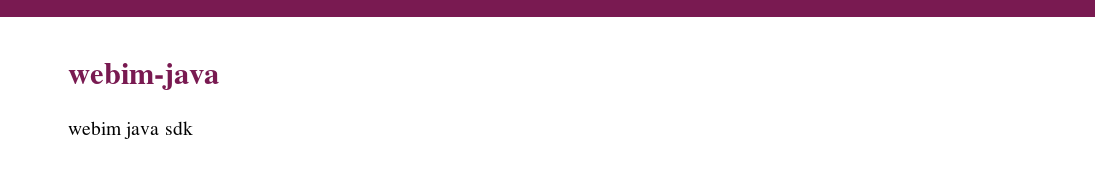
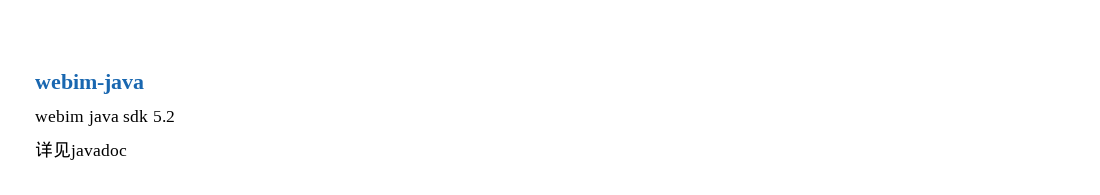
- webim java sdk
+ webim java sdk 5.2
+ 详见javadoc

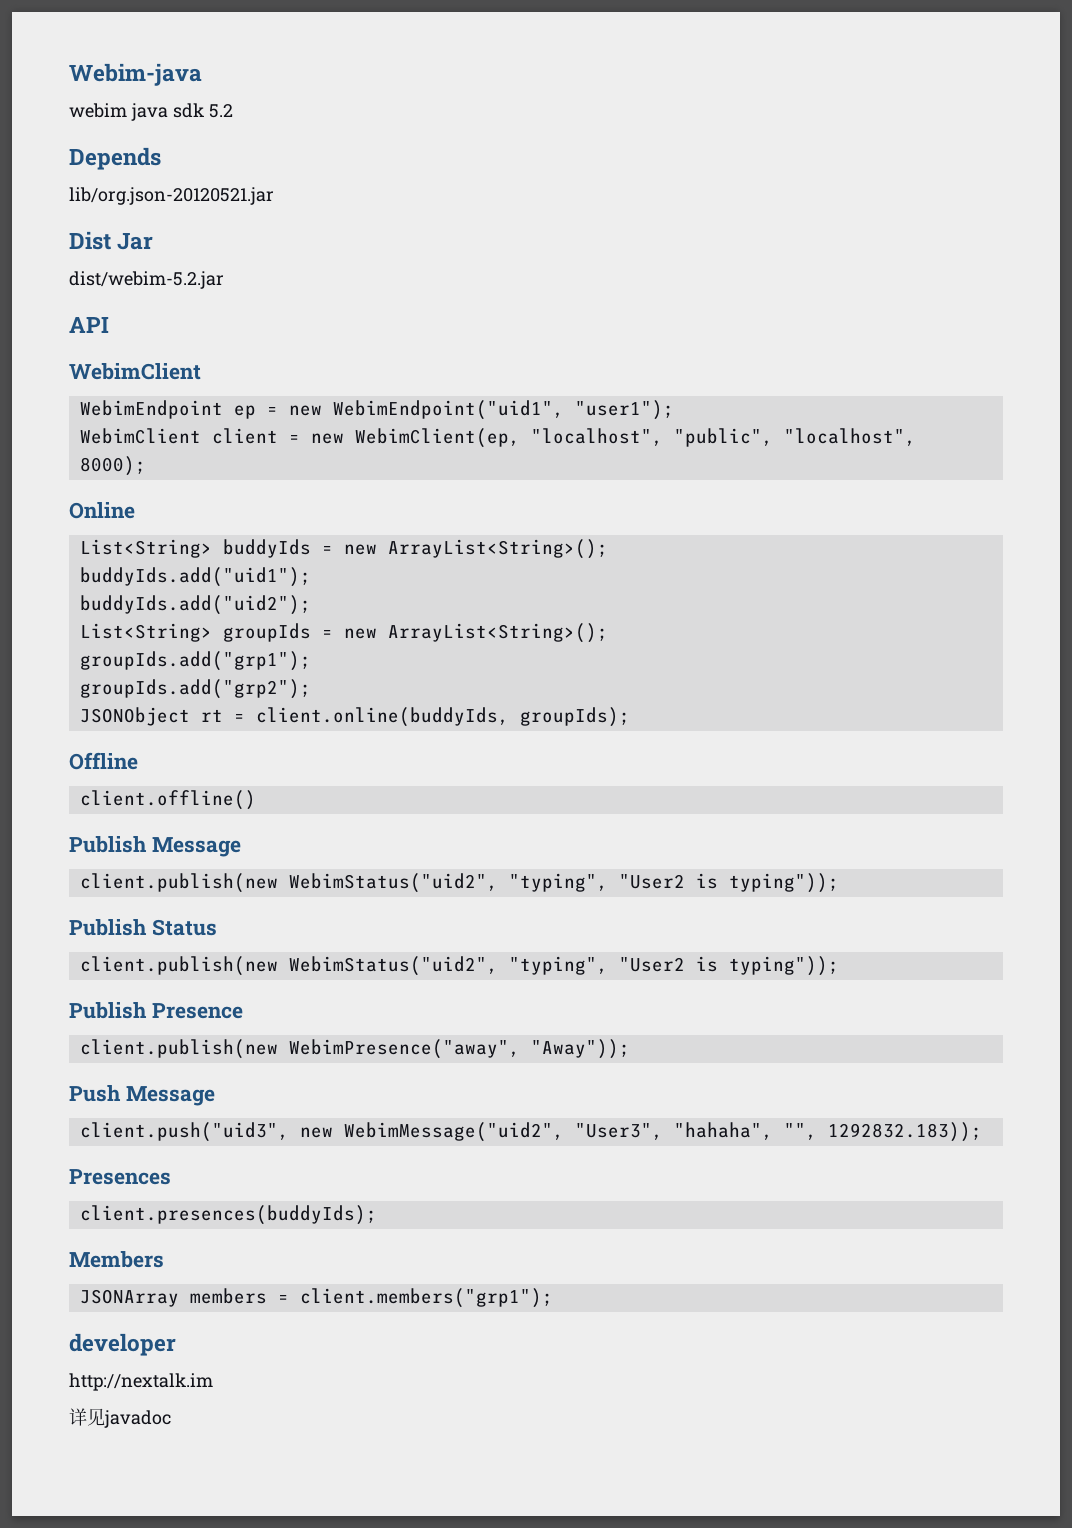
- webim-java
+ Webim-java
+ Depends
+ lib/org.json-20120521.jar
+ Dist Jar
+ dist/webim-5.2.jar
+ API
+ WebimClient
+ WebimEndpoint ep = new WebimEndpoint("uid1", "user1");
+ WebimClient client = new WebimClient(ep, "localhost", "public", "localhost", 8000);
+ Online
+ List<String> buddyIds = new ArrayList<String>();
+ buddyIds.add("uid1");
+ buddyIds.add("uid2");
+ List<String> groupIds = new ArrayList<String>();
+ groupIds.add("grp1");
+ groupIds.add("grp2");
+ JSONObject rt = client.online(buddyIds, groupIds);
+ Offline
+ client.offline()
+ Publish Message
+ client.publish(new WebimStatus("uid2", "typing", "User2 is typing"));
+ Publish Status
+ client.publish(new WebimStatus("uid2", "typing", "User2 is typing"));
+ Publish Presence
+ client.publish(new WebimPresence("away", "Away"));
+ Push Message
+ client.push("uid3", new WebimMessage("uid2", "User3", "hahaha", "", 1292832.183));
+ Presences
+ client.presences(buddyIds);
+ Members
+ JSONArray members = client.members("grp1");
+ developer
+ http://nextalk.im

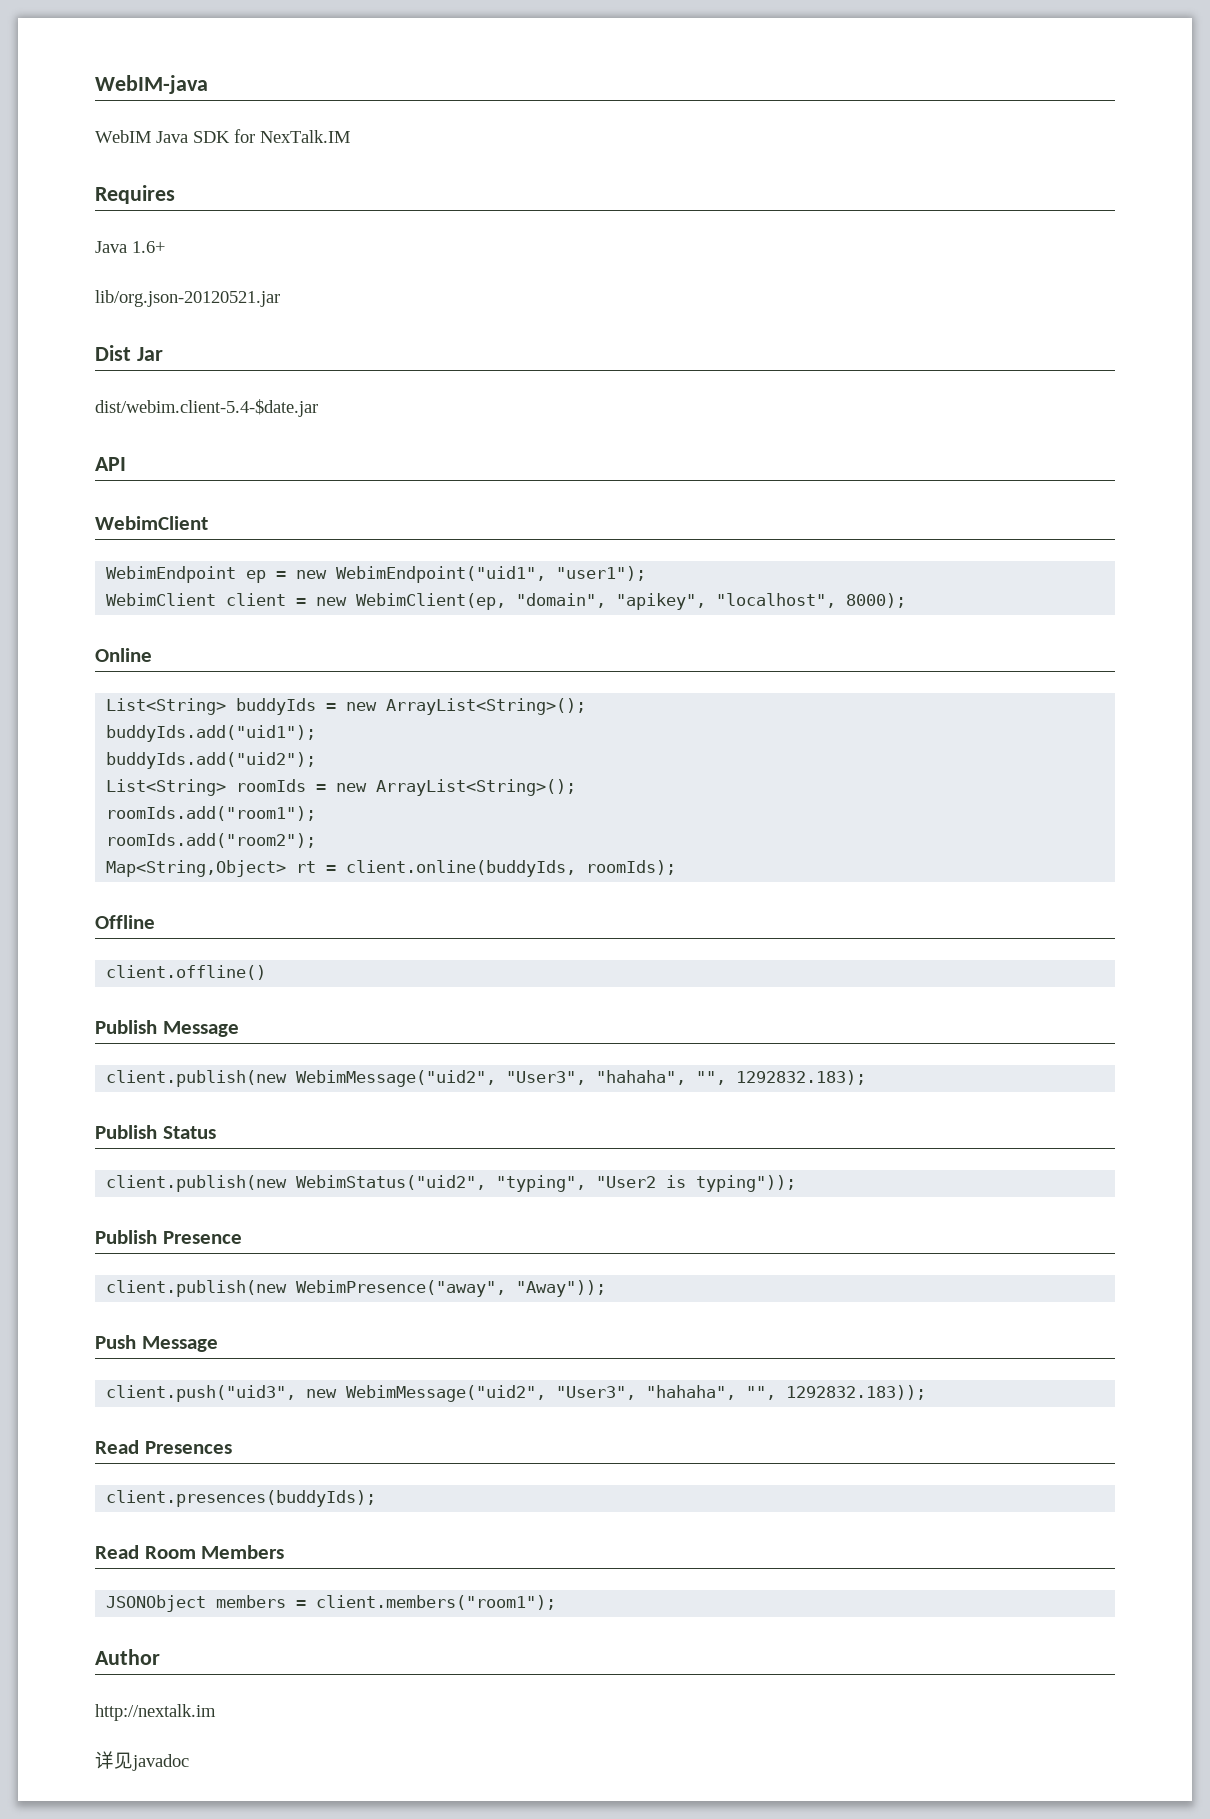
- Webim-java
- webim java sdk 5.2
- Depends
+ WebIM-java
+ WebIM Java SDK for NexTalk.IM
+ Requires
+ Java 1.6+
- dist/webim-5.2.jar
+ dist/webim.client-5.4-$date.jar
- WebimClient client = new WebimClient(ep, "localhost", "public", "localhost", 8000);
+ WebimClient client = new WebimClient(ep, "domain", "apikey", "localhost", 8000);
- List<String> groupIds = new ArrayList<String>();
- groupIds.add("grp1");
- groupIds.add("grp2");
- JSONObject rt = client.online(buddyIds, groupIds);
+ List<String> roomIds = new ArrayList<String>();
+ roomIds.add("room1");
+ roomIds.add("room2");
+ Map<String,Object> rt = client.online(buddyIds, roomIds);
  Publish Message
- client.publish(new WebimStatus("uid2", "typing", "User2 is typing"));
+ client.publish(new WebimMessage("uid2", "User3", "hahaha", "", 1292832.183);
- Presences
+ Read Presences
- Members
+ Read Room Members
- JSONArray members = client.members("grp1");
- developer
+ JSONObject members = client.members("room1");
+ Author

